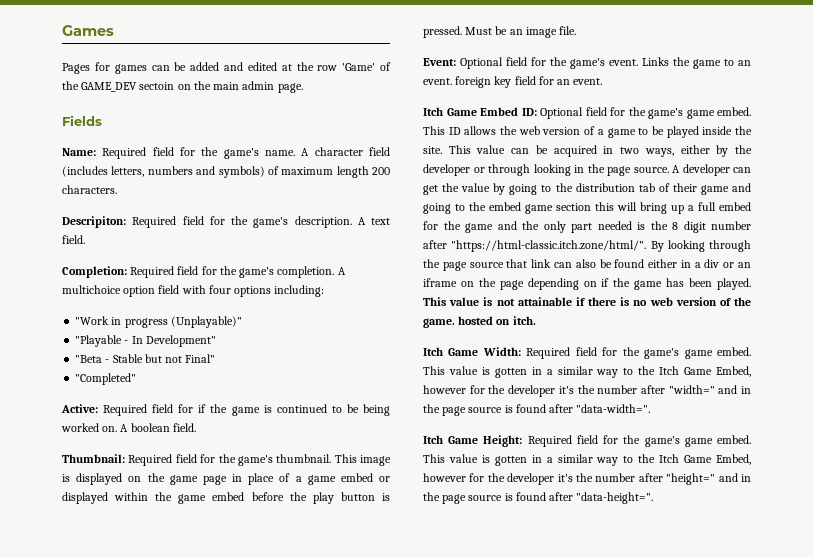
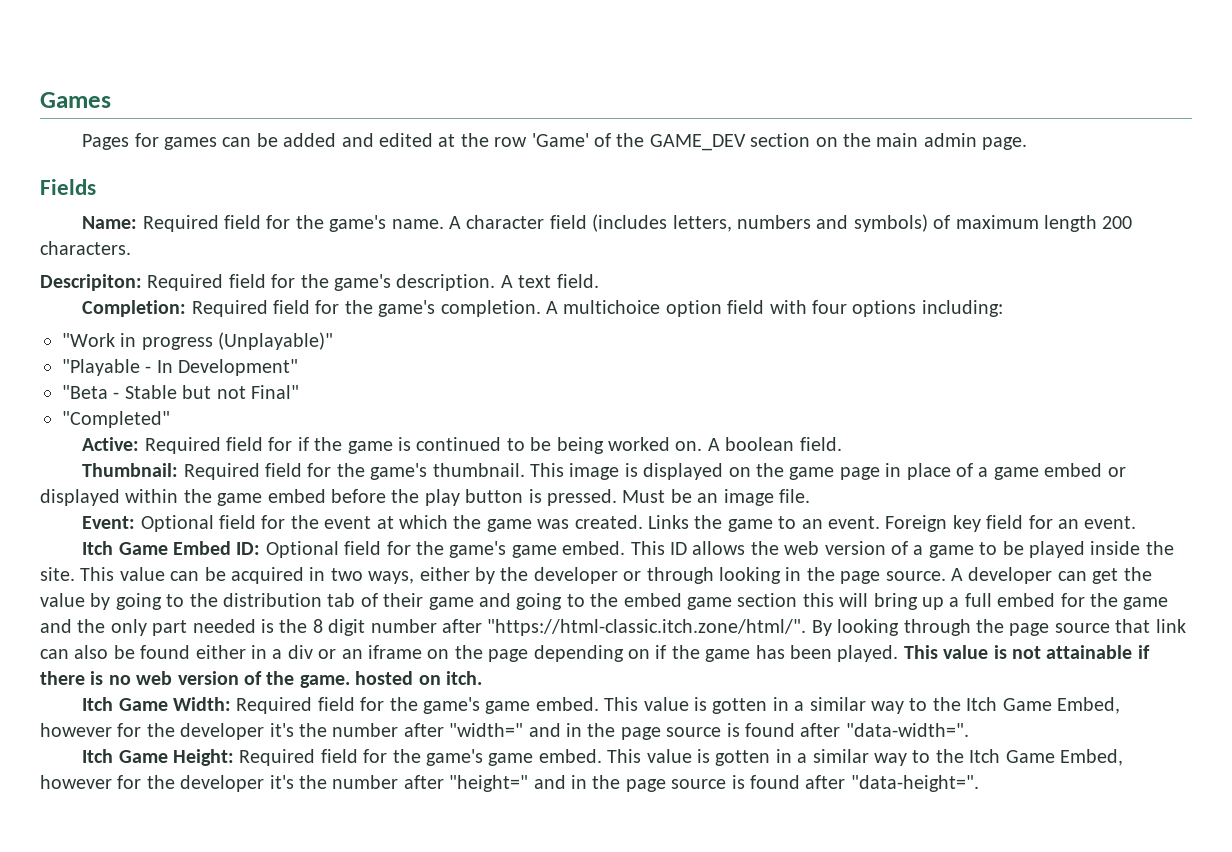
- Pages for games can be added and edited at the row 'Game' of the GAME_DEV sectoin on the main admin page.
+ Pages for games can be added and edited at the row 'Game' of the GAME_DEV section on the main admin page.
- Event: Optional field for the game's event.
+ Event: Optional field for the event at which the game was created.
- Links the game to an event. foreign key field for an event.
+ Links the game to an event. Foreign key field for an event.

